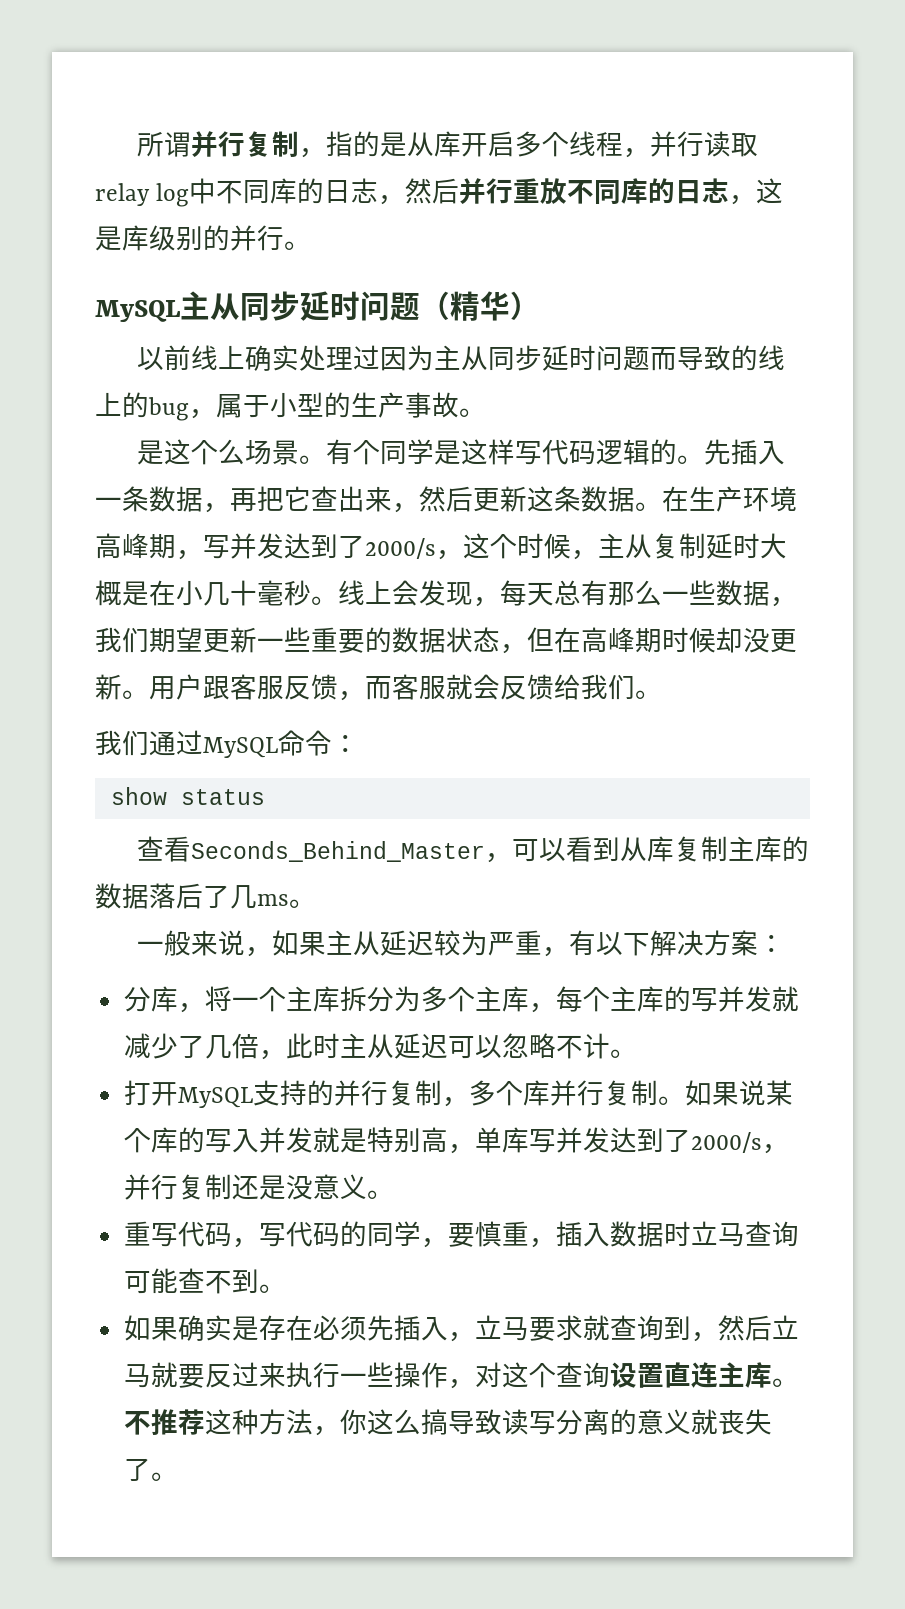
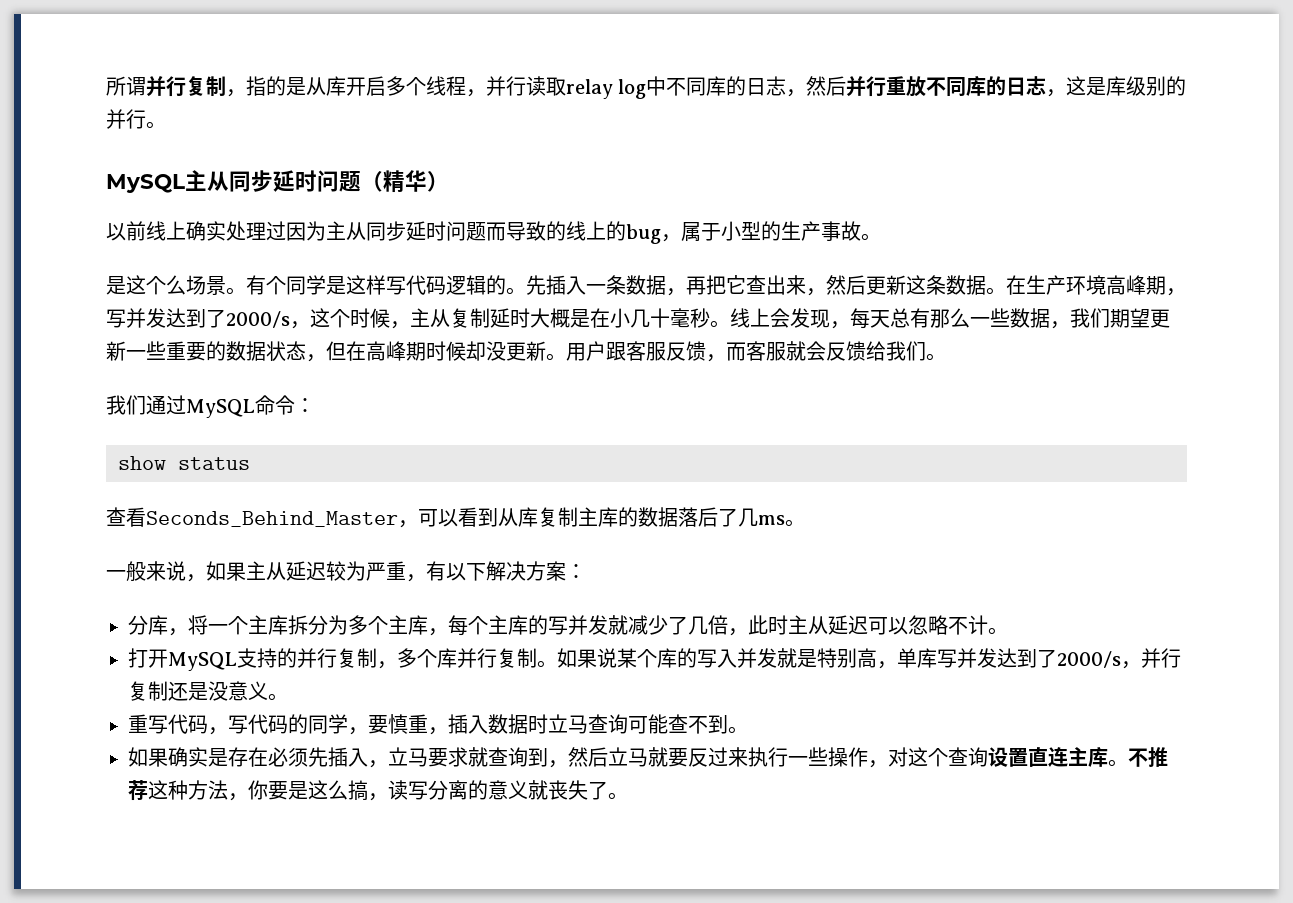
- 不推荐这种方法，你这么搞导致读写分离的意义就丧失了。
+ 不推荐这种方法，你要是这么搞，读写分离的意义就丧失了。

